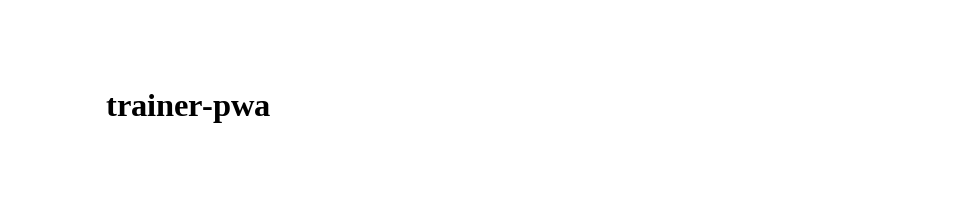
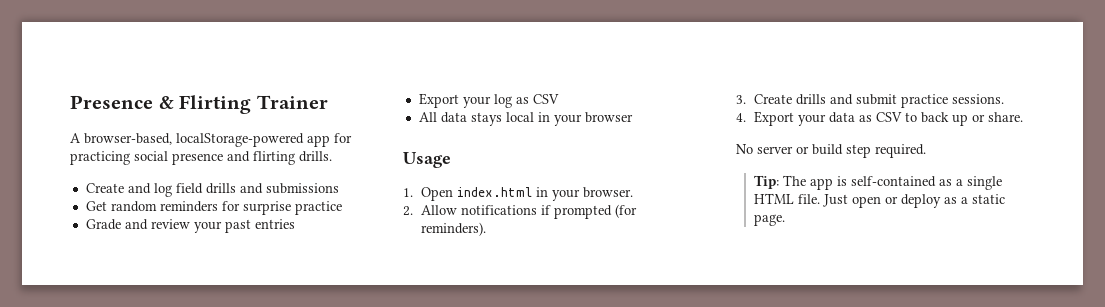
- trainer-pwa
+ Presence & Flirting Trainer
+ A browser-based, localStorage-powered app for practicing social presence and flirting drills.
+ Create and log field drills and submissions
+ Get random reminders for surprise practice
+ Grade and review your past entries
+ Export your log as CSV
+ All data stays local in your browser
+ Usage
+ 1. Open index.html in your browser.
+ 2. Allow notifications if prompted (for reminders).
+ 3. Create drills and submit practice sessions.
+ 4. Export your data as CSV to back up or share.
+ No server or build step required.
+ Tip: The app is self-contained as a single HTML file. Just open or deploy as a static page.

